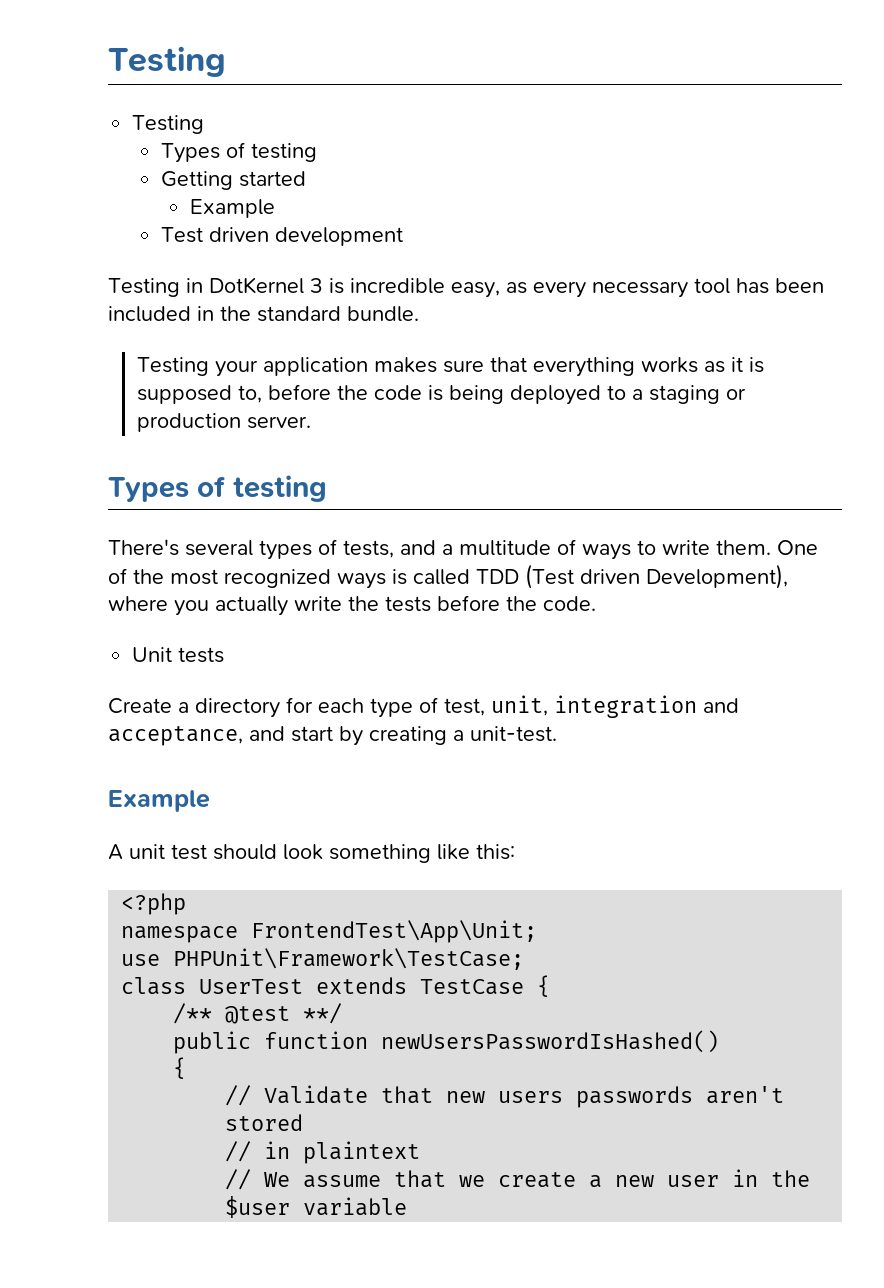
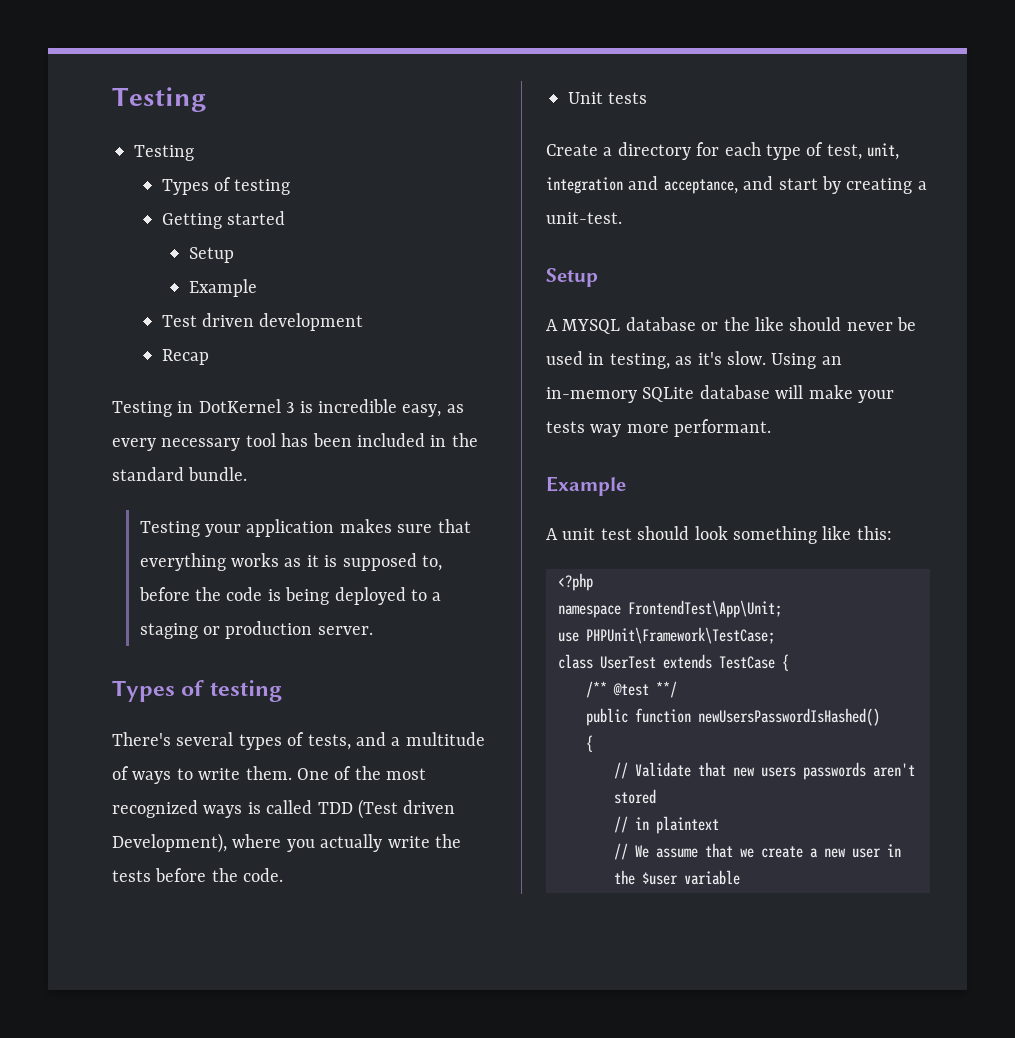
  Getting started
+ Setup
+ Recap
  Create a directory for each type of test, unit, integration and acceptance, and start by creating a unit-test.
+ Setup
+ A MYSQL database or the like should never be used in testing, as it's slow. Using an in-memory SQLite database will make your tests way more performant.

